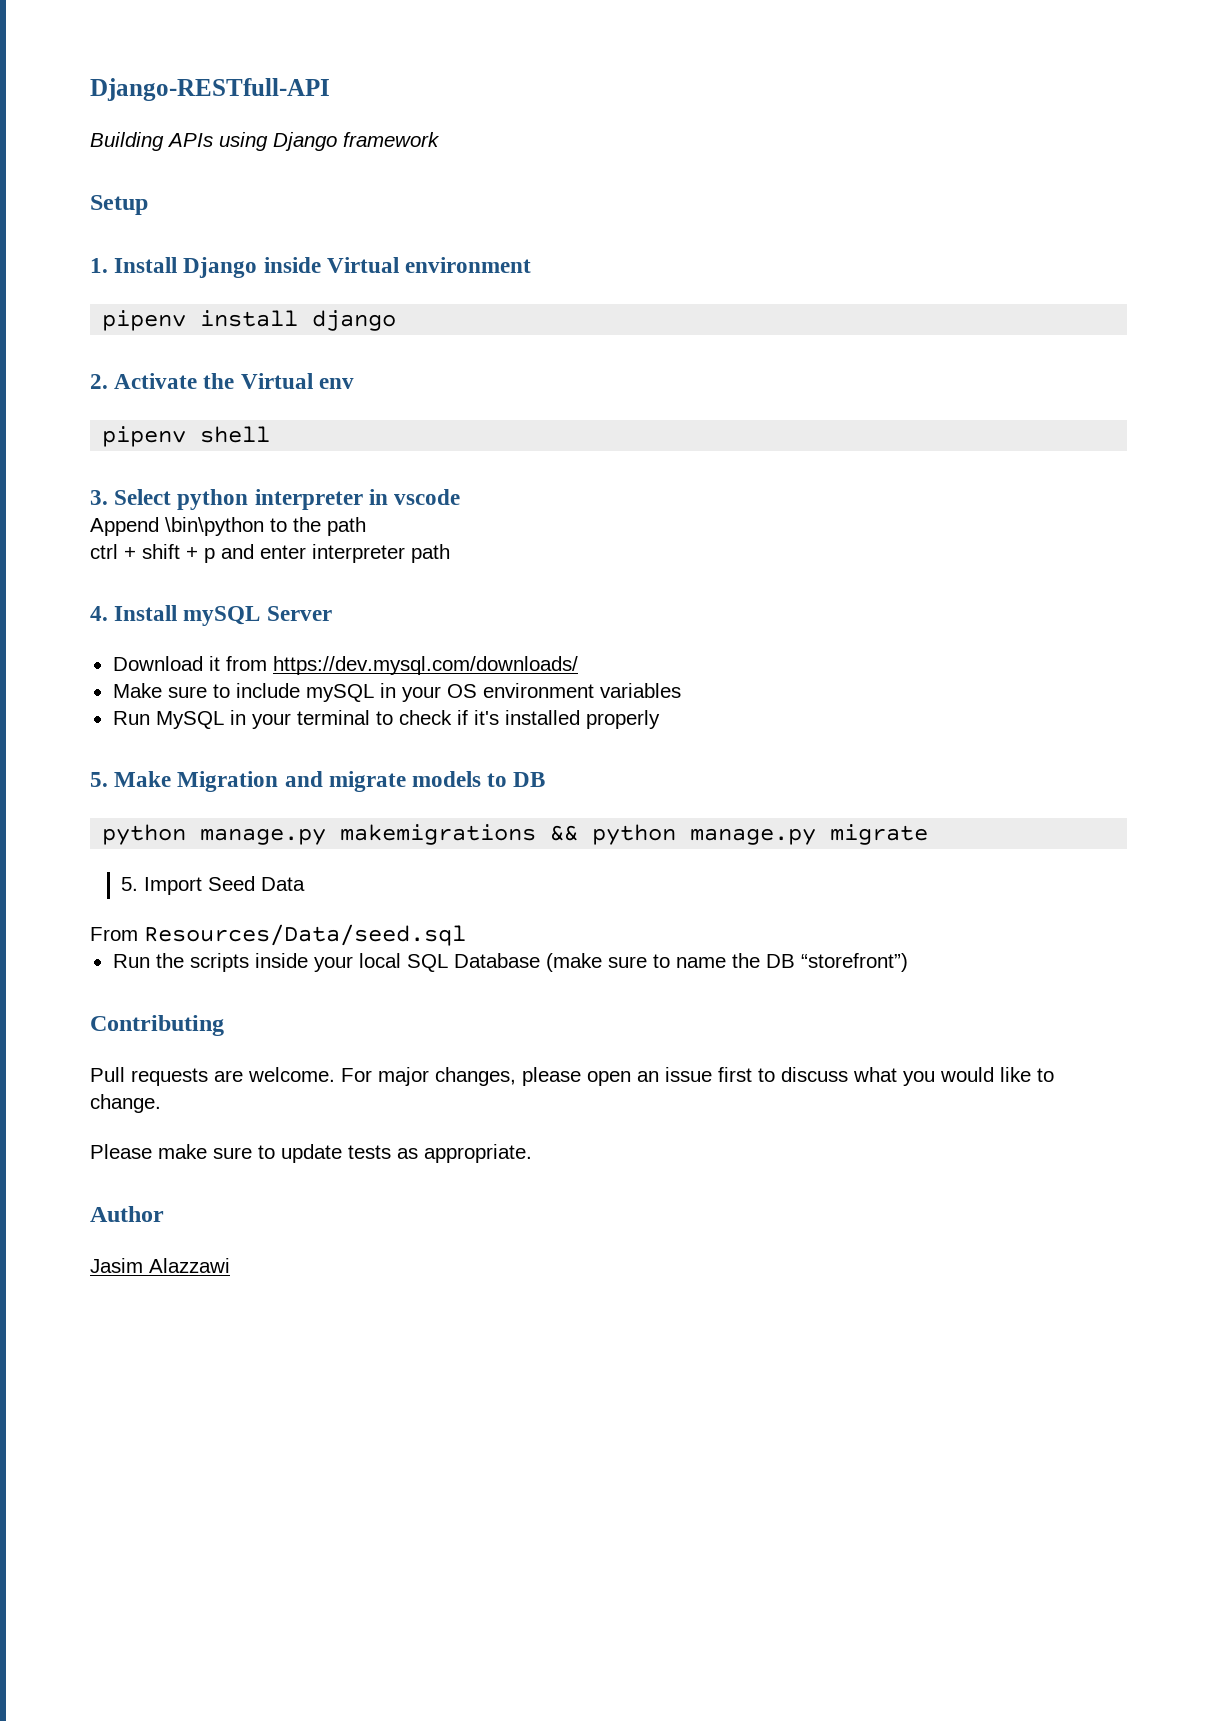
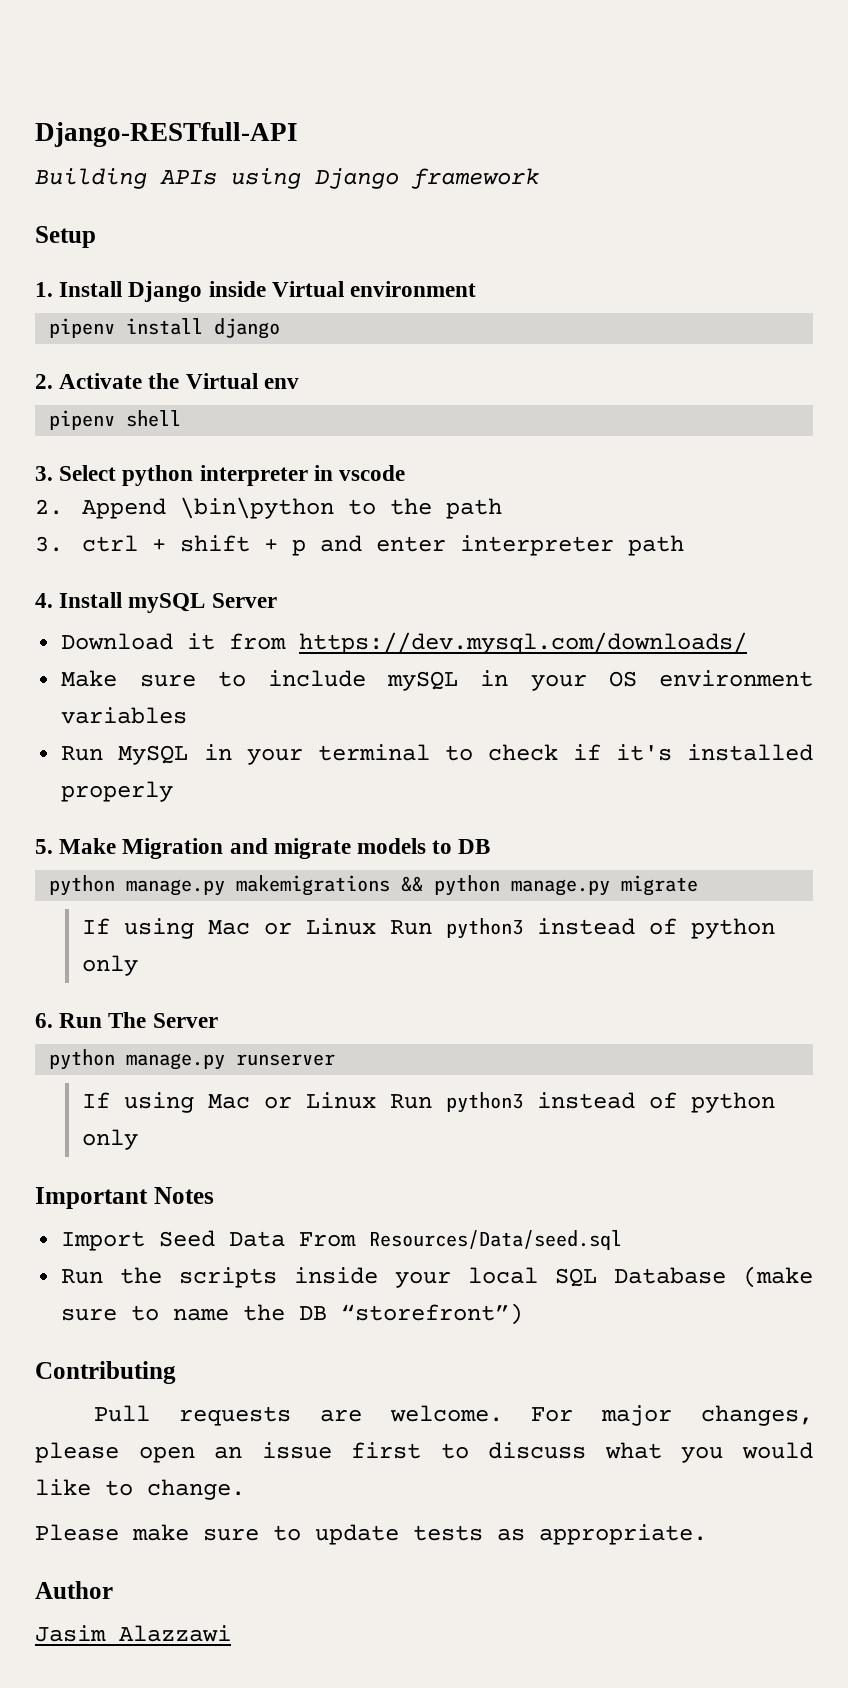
- Append \bin\python to the path
+ 2. Append \bin\python to the path
- ctrl + shift + p and enter interpreter path
+ 3. ctrl + shift + p and enter interpreter path
  python manage.py makemigrations && python manage.py migrate
- 5. Import Seed Data
- From Resources/Data/seed.sql
+ If using Mac or Linux Run python3 instead of python only
+ 6. Run The Server
+ python manage.py runserver
+ If using Mac or Linux Run python3 instead of python only
+ Important Notes
+ Import Seed Data From Resources/Data/seed.sql

